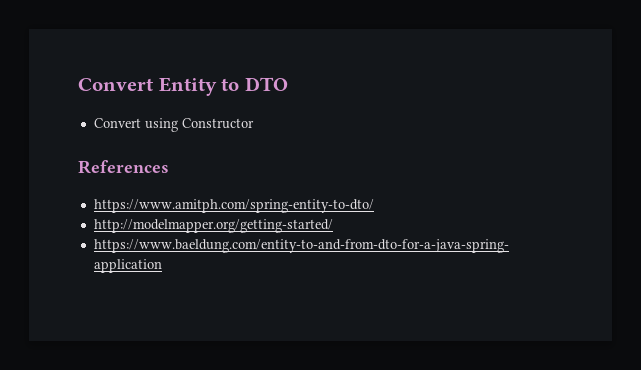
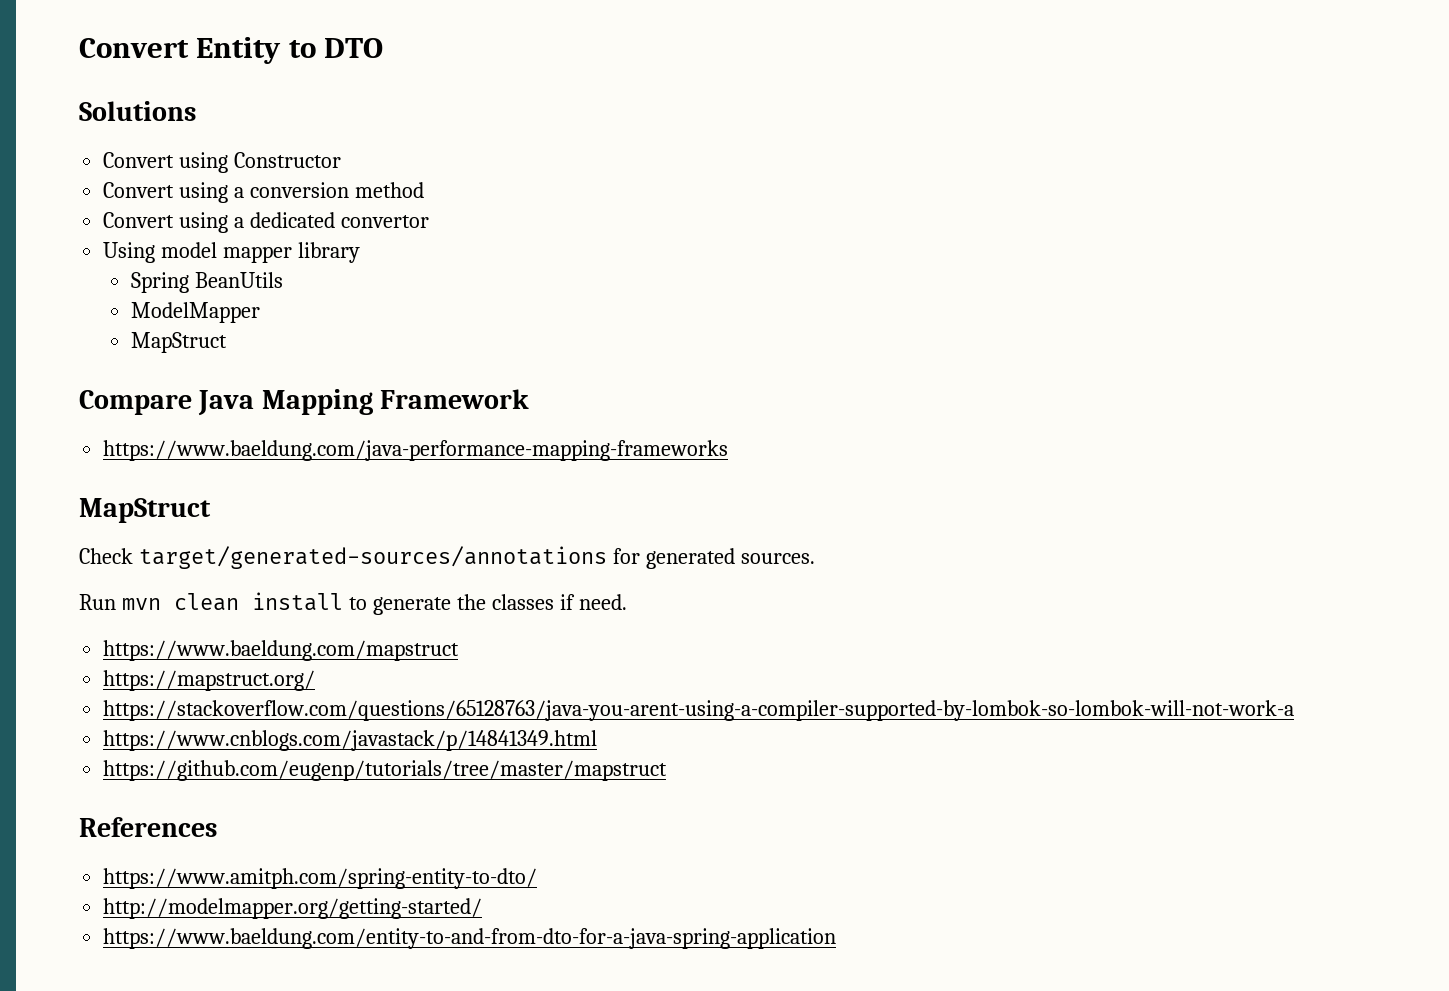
+ Solutions
+ Convert using a conversion method
+ Convert using a dedicated convertor
+ Using model mapper library
+ Spring BeanUtils
+ ModelMapper
+ MapStruct
+ Compare Java Mapping Framework
+ https://www.baeldung.com/java-performance-mapping-frameworks
+ MapStruct
+ Check target/generated-sources/annotations for generated sources.
+ Run mvn clean install to generate the classes if need.
+ https://www.baeldung.com/mapstruct
+ https://mapstruct.org/
+ https://stackoverflow.com/questions/65128763/java-you-arent-using-a-compiler-supported-by-lombok-so-lombok-will-not-work-a
+ https://www.cnblogs.com/javastack/p/14841349.html
+ https://github.com/eugenp/tutorials/tree/master/mapstruct

